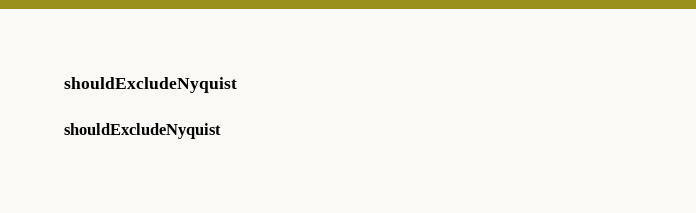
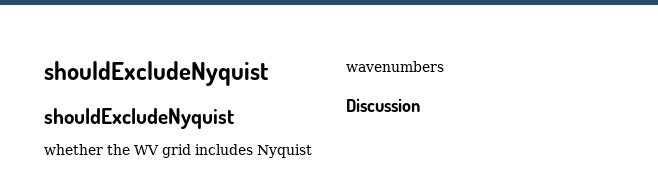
+ whether the WV grid includes Nyquist wavenumbers
+ Discussion

